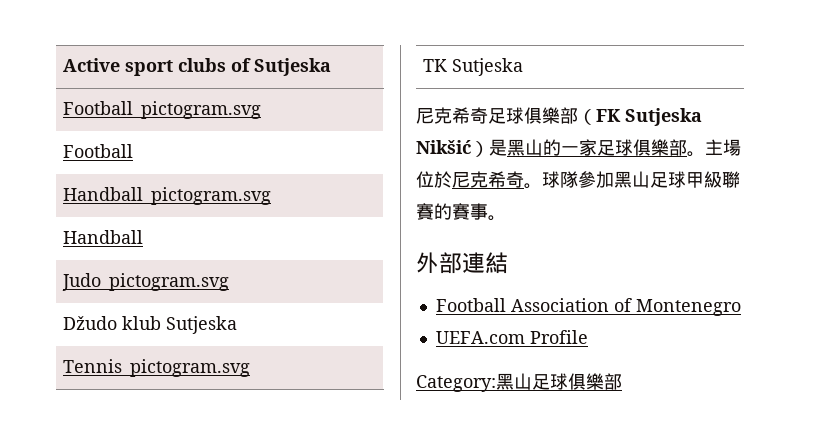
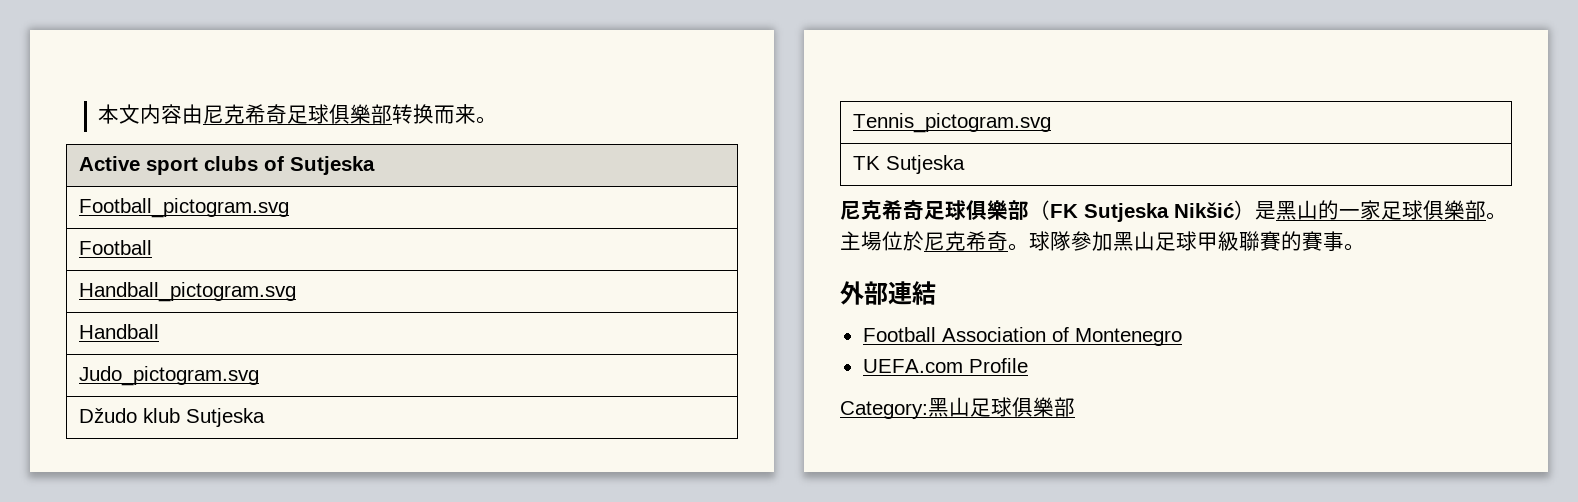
+ 本文内容由尼克希奇足球俱樂部转换而来。

